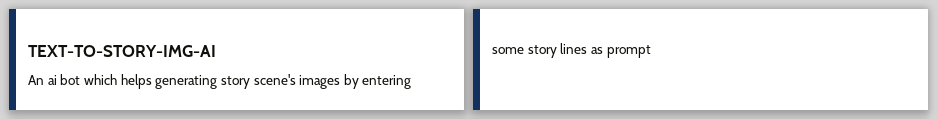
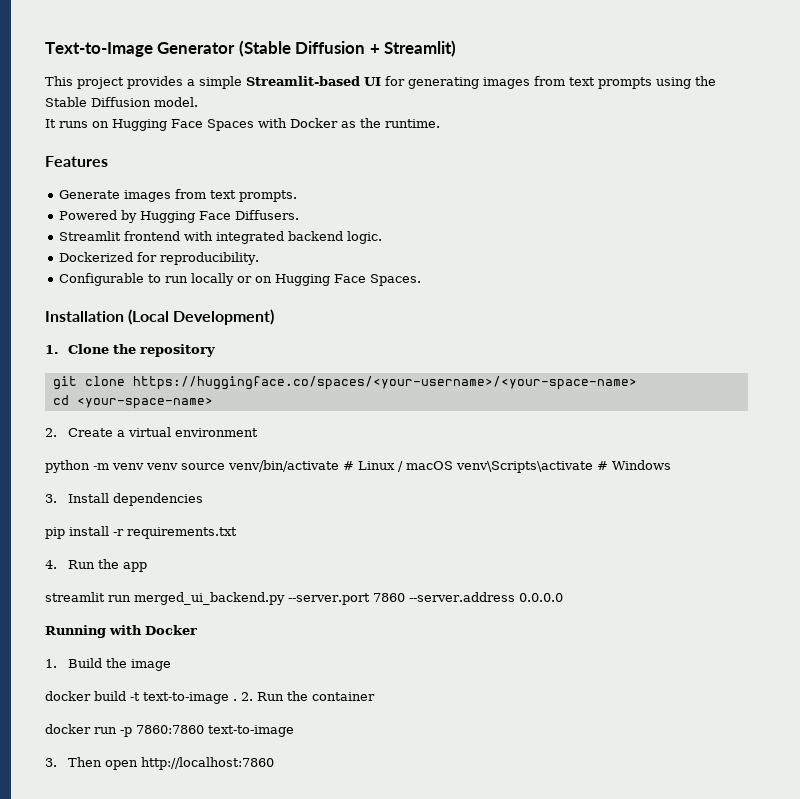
- TEXT-TO-STORY-IMG-AI
- An ai bot which helps generating story scene's images by entering some story lines as prompt
+ Text-to-Image Generator (Stable Diffusion + Streamlit)
+ This project provides a simple Streamlit-based UI for generating images from text prompts using the Stable Diffusion model.
+ It runs on Hugging Face Spaces with Docker as the runtime.
+ Features
+ Generate images from text prompts.
+ Powered by Hugging Face Diffusers.
+ Streamlit frontend with integrated backend logic.
+ Dockerized for reproducibility.
+ Configurable to run locally or on Hugging Face Spaces.
+ Installation (Local Development)
+ 1. Clone the repository
+ git clone https://huggingface.co/spaces/<your-username>/<your-space-name>
+ cd <your-space-name>
+ 2. Create a virtual environment
+ python -m venv venv source venv/bin/activate # Linux / macOS venv\Scripts\activate # Windows
+ 3. Install dependencies
+ pip install -r requirements.txt
+ 4. Run the app
+ streamlit run merged_ui_backend.py --server.port 7860 --server.address 0.0.0.0
+ Running with Docker
+ 1. Build the image
+ docker build -t text-to-image . 2. Run the container
+ docker run -p 7860:7860 text-to-image
+ 3. Then open http://localhost:7860

